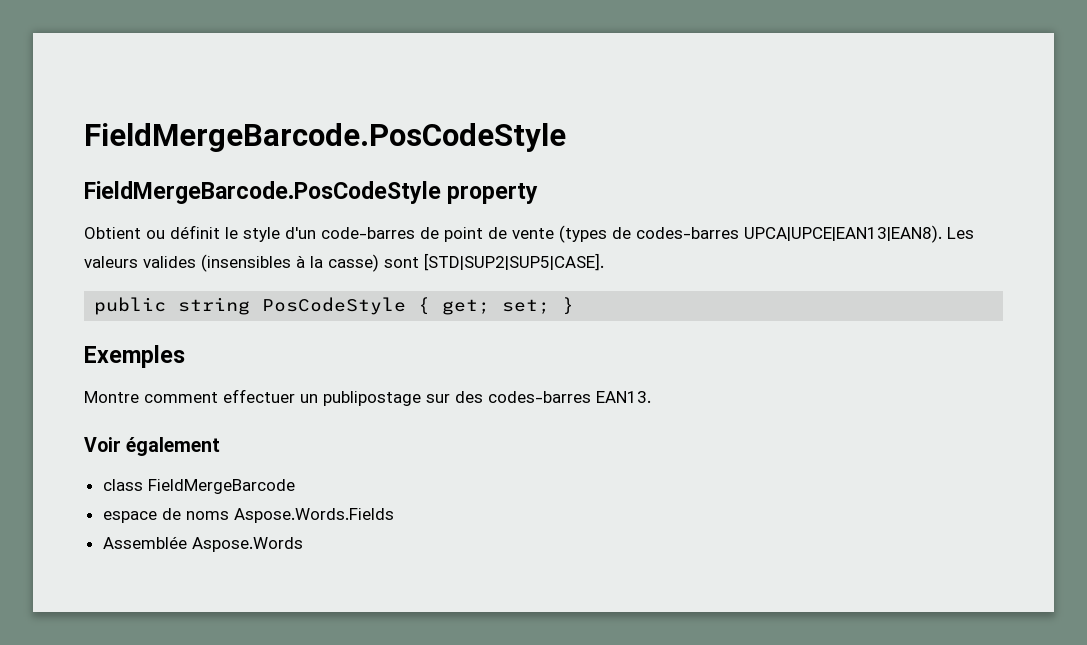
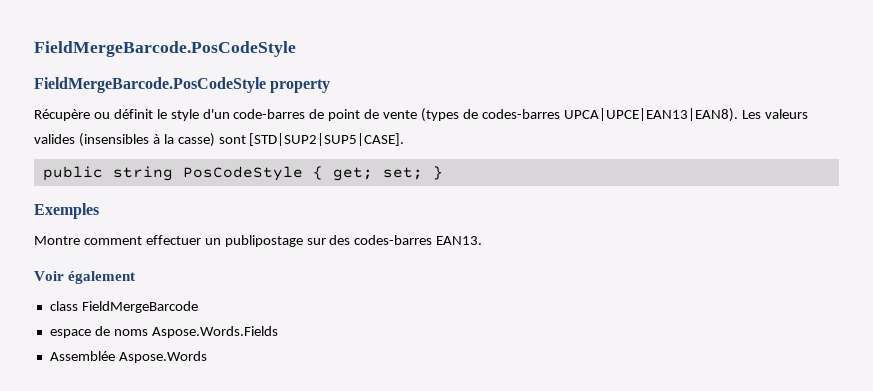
- Obtient ou définit le style d'un code-barres de point de vente (types de codes-barres UPCA|UPCE|EAN13|EAN8).
+ Récupère ou définit le style d'un code-barres de point de vente (types de codes-barres UPCA|UPCE|EAN13|EAN8).

